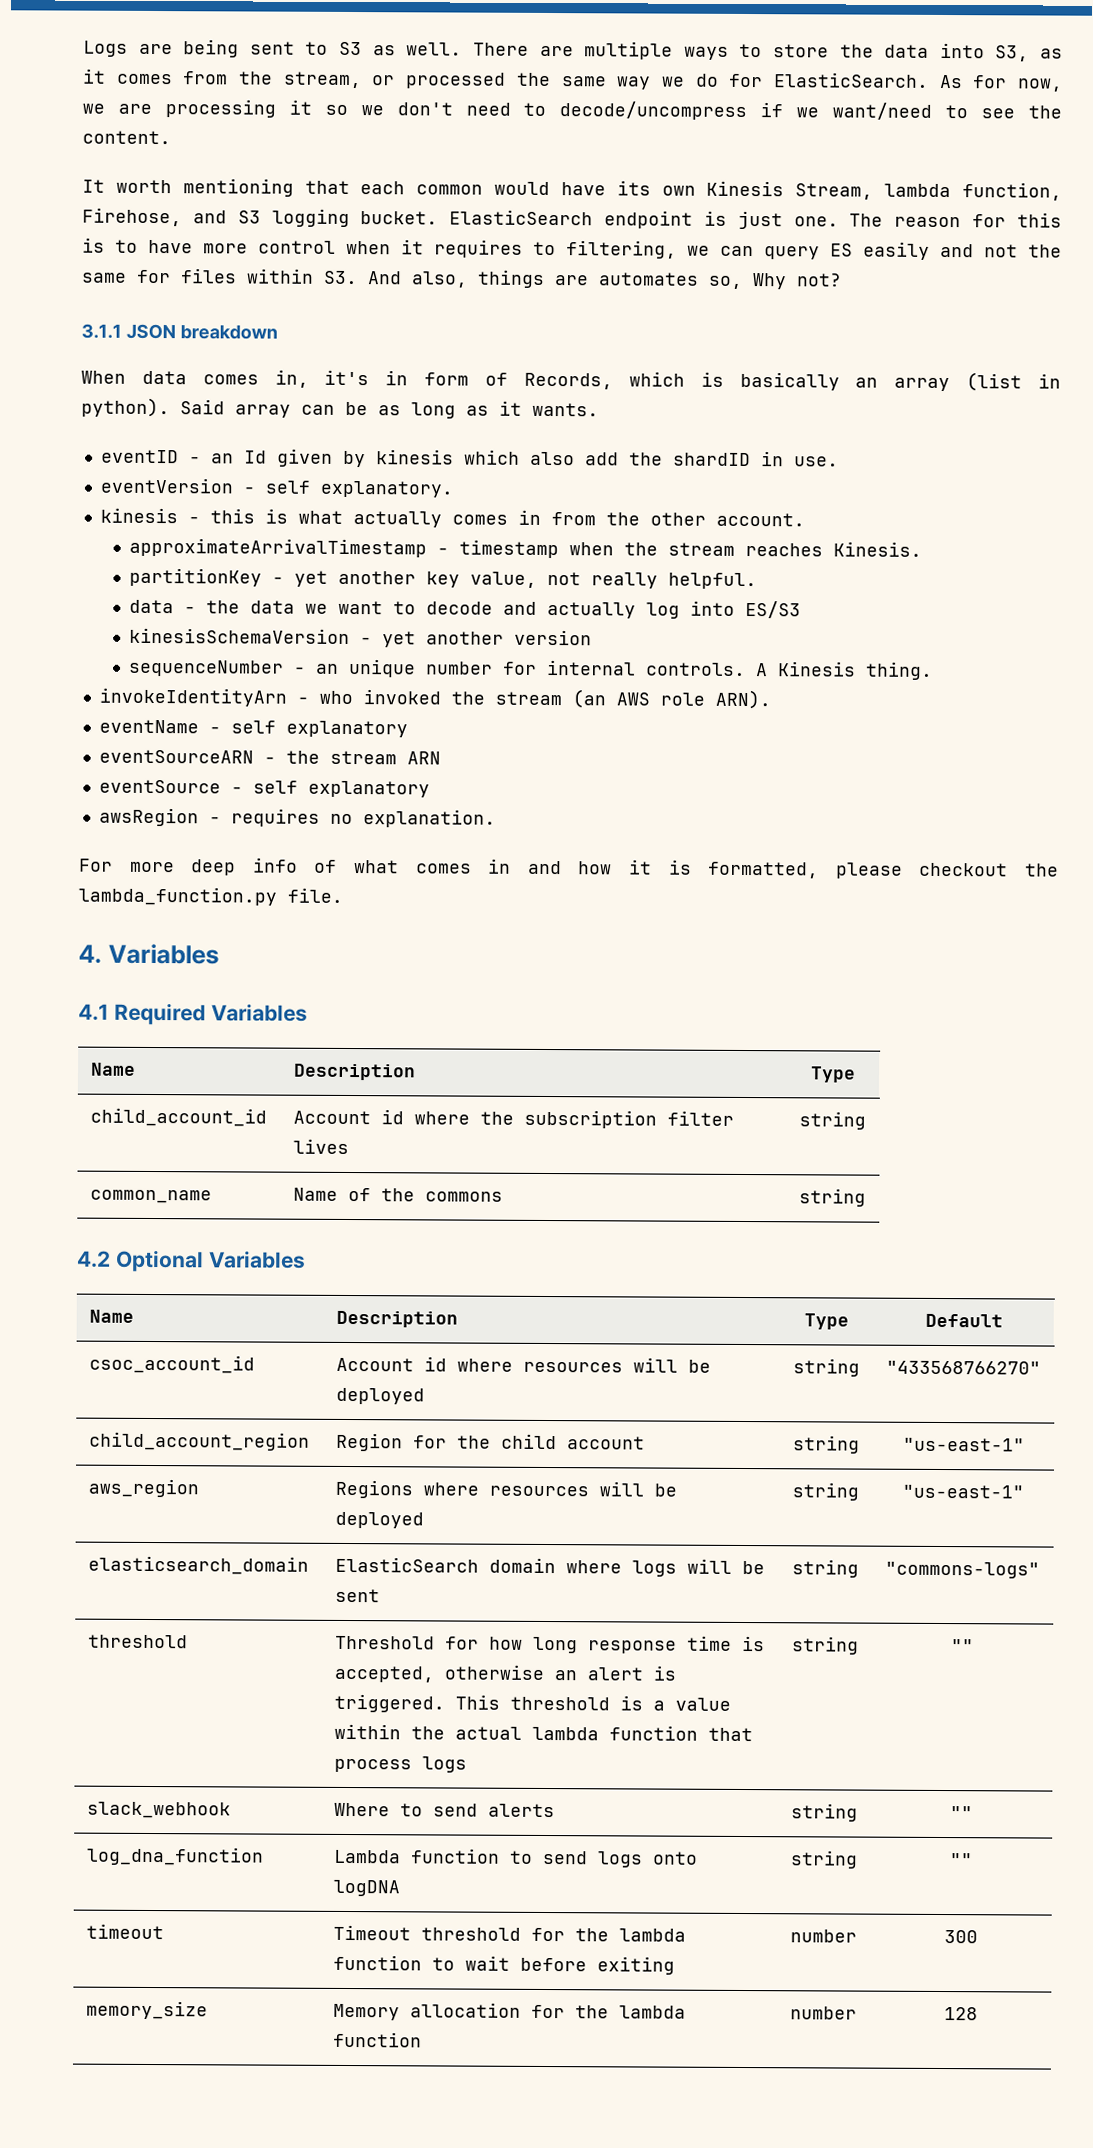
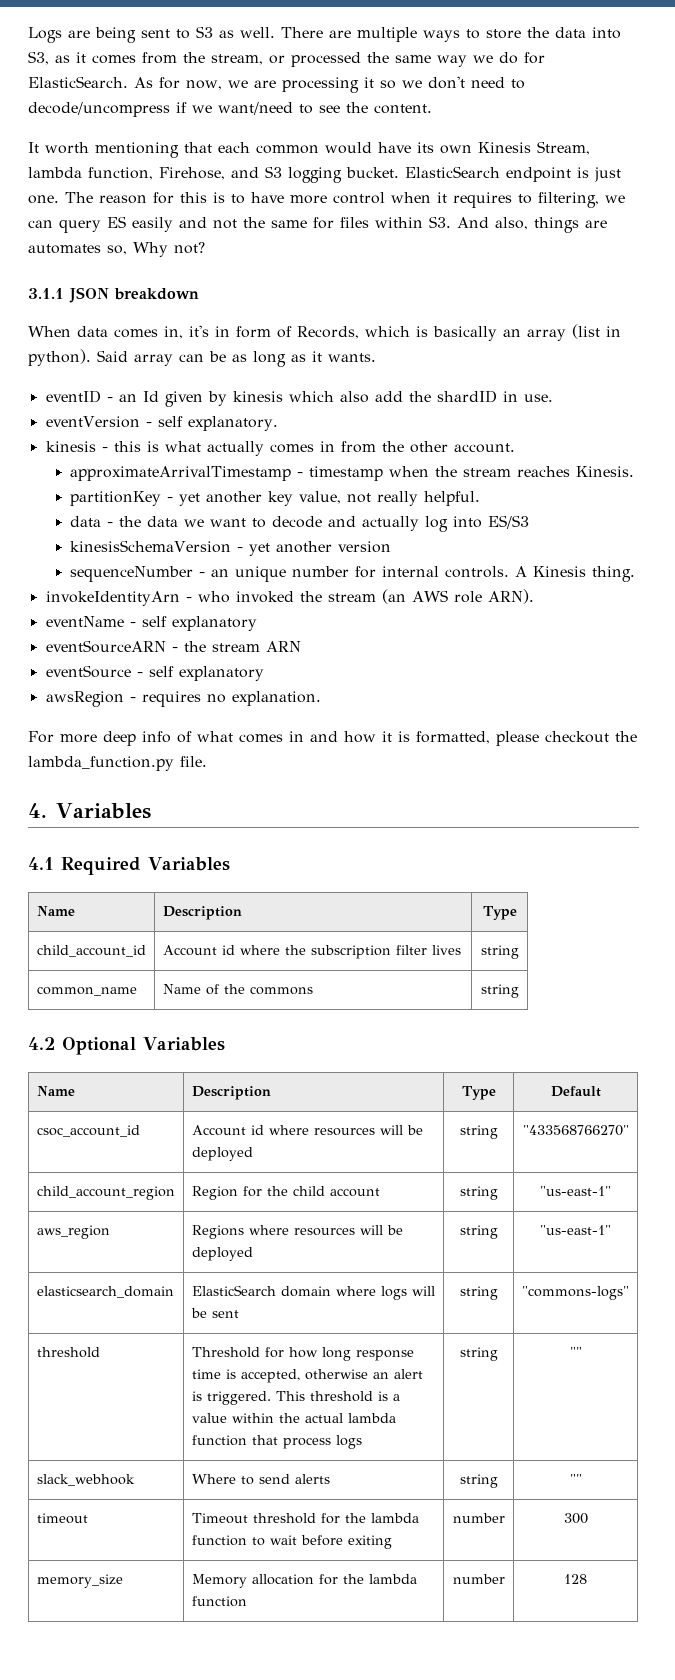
- log_dna_function | Lambda function to send logs onto logDNA | string | ""

